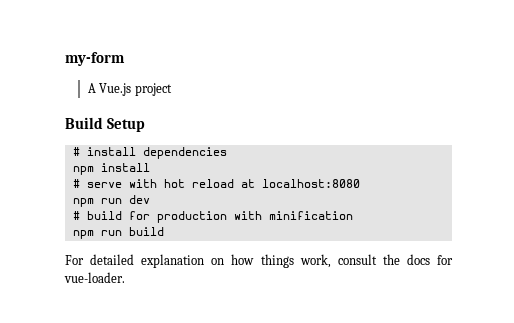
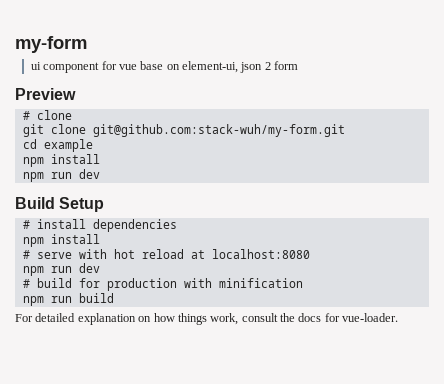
- A Vue.js project
+ ui component for vue base on element-ui, json 2 form
+ Preview
+ # clone
+ git clone git@github.com:stack-wuh/my-form.git
+ cd example
+ npm install
+ npm run dev

